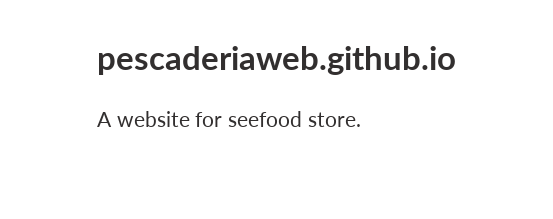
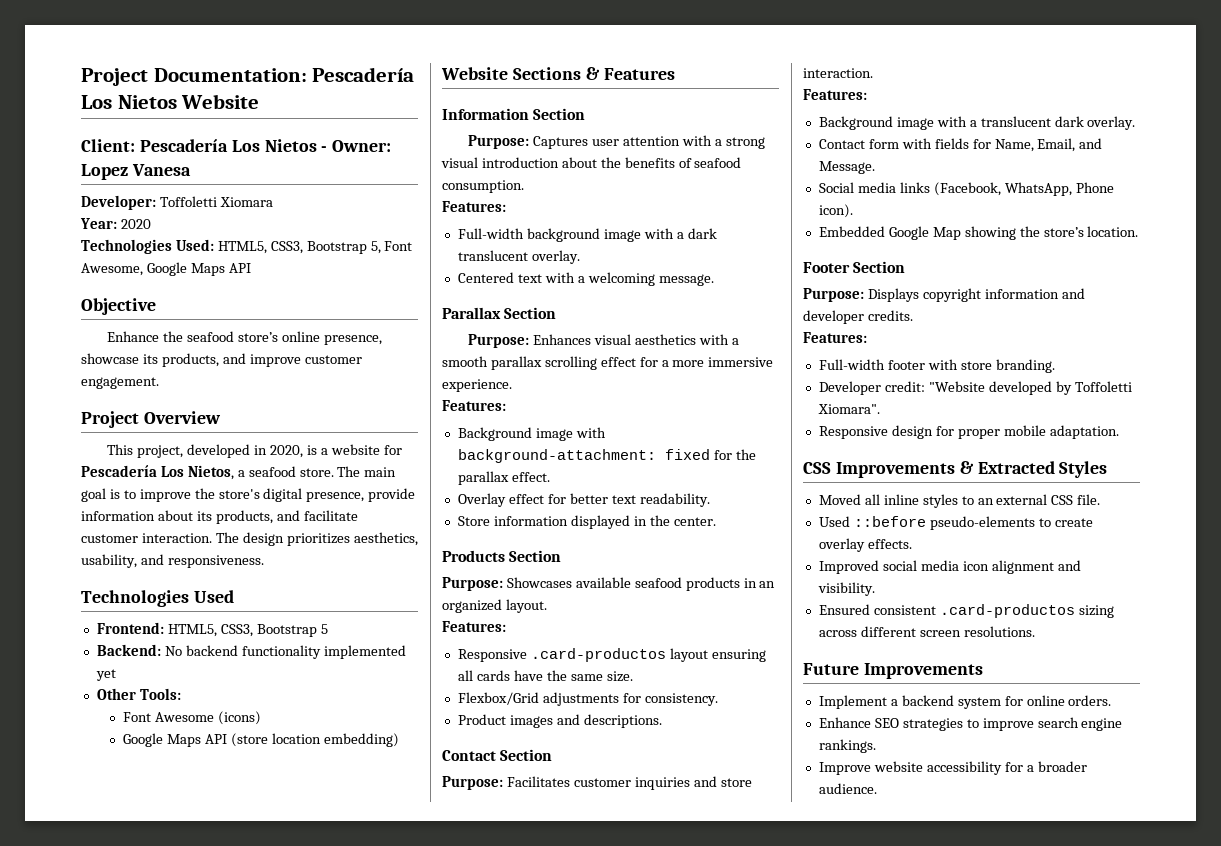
- pescaderiaweb.github.io
- A website for seefood store.
+ Project Documentation: Pescadería Los Nietos Website
+ Client: Pescadería Los Nietos - Owner: Lopez Vanesa
+ Developer: Toffoletti Xiomara
+ Year: 2020
+ Technologies Used: HTML5, CSS3, Bootstrap 5, Font Awesome, Google Maps API
+ Objective
+ Enhance the seafood store’s online presence, showcase its products, and improve customer engagement.
+ Project Overview
+ This project, developed in 2020, is a website for Pescadería Los Nietos, a seafood store. The main goal is to improve the store's digital presence, provide information about its products, and facilitate customer interaction. The design prioritizes aesthetics, usability, and responsiveness.
+ Technologies Used
+ Frontend: HTML5, CSS3, Bootstrap 5
+ Backend: No backend functionality implemented yet
+ Other Tools:
+ Font Awesome (icons)
+ Google Maps API (store location embedding)
+ Website Sections & Features
+ Information Section
+ Purpose: Captures user attention with a strong visual introduction about the benefits of seafood consumption.
+ Features:
+ Full-width background image with a dark translucent overlay.
+ Centered text with a welcoming message.
+ Parallax Section
+ Purpose: Enhances visual aesthetics with a smooth parallax scrolling effect for a more immersive experience.
+ Features:
+ Background image with background-attachment: fixed for the parallax effect.
+ Overlay effect for better text readability.
+ Store information displayed in the center.
+ Products Section
+ Purpose: Showcases available seafood products in an organized layout.
+ Features:
+ Responsive .card-productos layout ensuring all cards have the same size.
+ Flexbox/Grid adjustments for consistency.
+ Product images and descriptions.
+ Contact Section
+ Purpose: Facilitates customer inquiries and store interaction.
+ Features:
+ Background image with a translucent dark overlay.
+ Contact form with fields for Name, Email, and Message.
+ Social media links (Facebook, WhatsApp, Phone icon).
+ Embedded Google Map showing the store’s location.
+ Footer Section
+ Purpose: Displays copyright information and developer credits.
+ Features:
+ Full-width footer with store branding.
+ Developer credit: "Website developed by Toffoletti Xiomara".
+ Responsive design for proper mobile adaptation.
+ CSS Improvements & Extracted Styles
+ Moved all inline styles to an external CSS file.
+ Used ::before pseudo-elements to create overlay effects.
+ Improved social media icon alignment and visibility.
+ Ensured consistent .card-productos sizing across different screen resolutions.
+ Future Improvements
+ Implement a backend system for online orders.
+ Enhance SEO strategies to improve search engine rankings.
+ Improve website accessibility for a broader audience.

